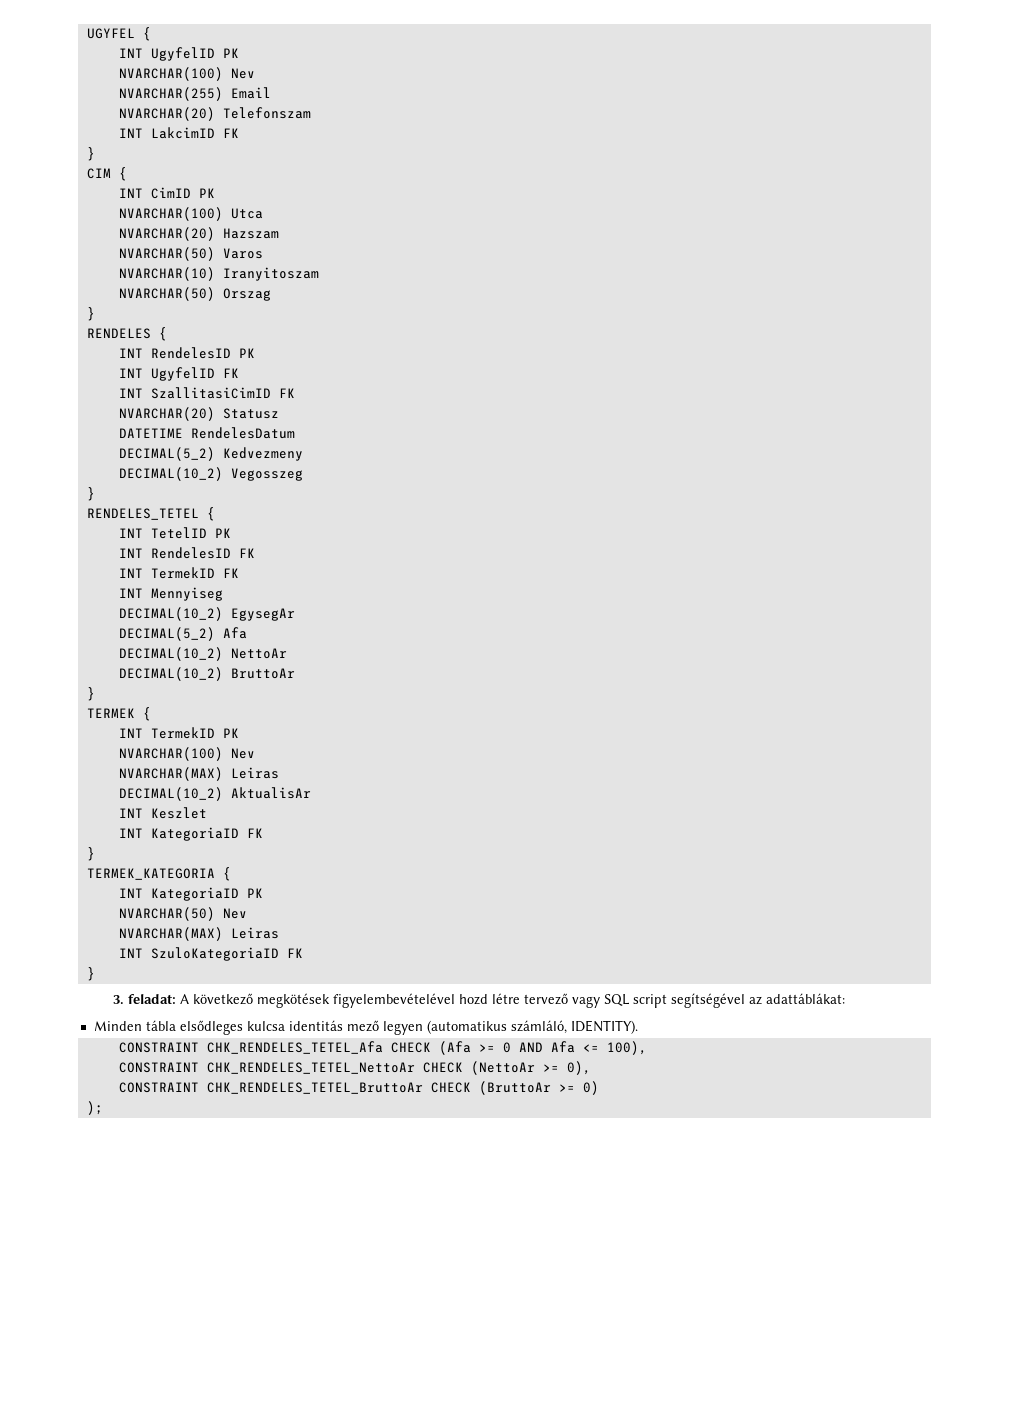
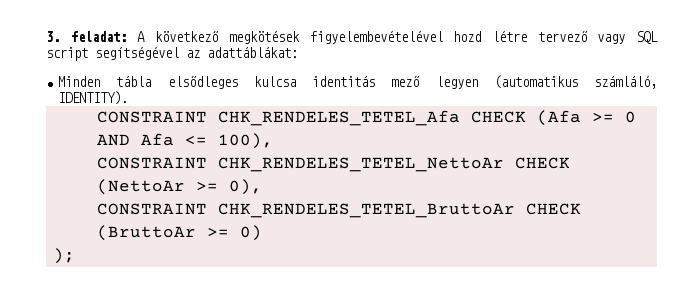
- UGYFEL {
- INT UgyfelID PK
- NVARCHAR(100) Nev
- NVARCHAR(255) Email
- NVARCHAR(20) Telefonszam
- INT LakcimID FK
- }
- CIM {
- INT CimID PK
- NVARCHAR(100) Utca
- NVARCHAR(20) Hazszam
- NVARCHAR(50) Varos
- NVARCHAR(10) Iranyitoszam
- NVARCHAR(50) Orszag
- }
- RENDELES {
- INT RendelesID PK
- INT UgyfelID FK
- INT SzallitasiCimID FK
- NVARCHAR(20) Statusz
- DATETIME RendelesDatum
- DECIMAL(5_2) Kedvezmeny
- DECIMAL(10_2) Vegosszeg
- }
- RENDELES_TETEL {
- INT TetelID PK
- INT RendelesID FK
- INT TermekID FK
- INT Mennyiseg
- DECIMAL(10_2) EgysegAr
- DECIMAL(5_2) Afa
- DECIMAL(10_2) NettoAr
- DECIMAL(10_2) BruttoAr
- }
- TERMEK {
- INT TermekID PK
- NVARCHAR(100) Nev
- NVARCHAR(MAX) Leiras
- DECIMAL(10_2) AktualisAr
- INT Keszlet
- INT KategoriaID FK
- }
- TERMEK_KATEGORIA {
- INT KategoriaID PK
- NVARCHAR(50) Nev
- NVARCHAR(MAX) Leiras
- INT SzuloKategoriaID FK
- }

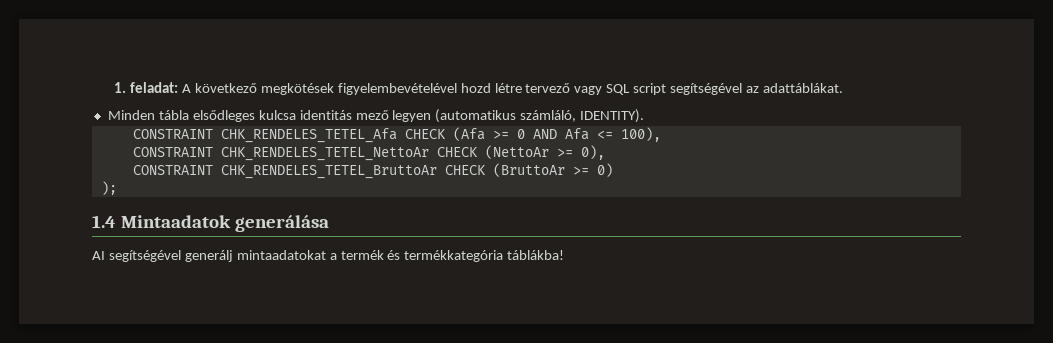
- 3. feladat: A következő megkötések figyelembevételével hozd létre tervező vagy SQL script segítségével az adattáblákat:
+ 1. feladat: A következő megkötések figyelembevételével hozd létre tervező vagy SQL script segítségével az adattáblákat.
+ 1.4 Mintaadatok generálása
+ AI segítségével generálj mintaadatokat a termék és termékkategória táblákba!

